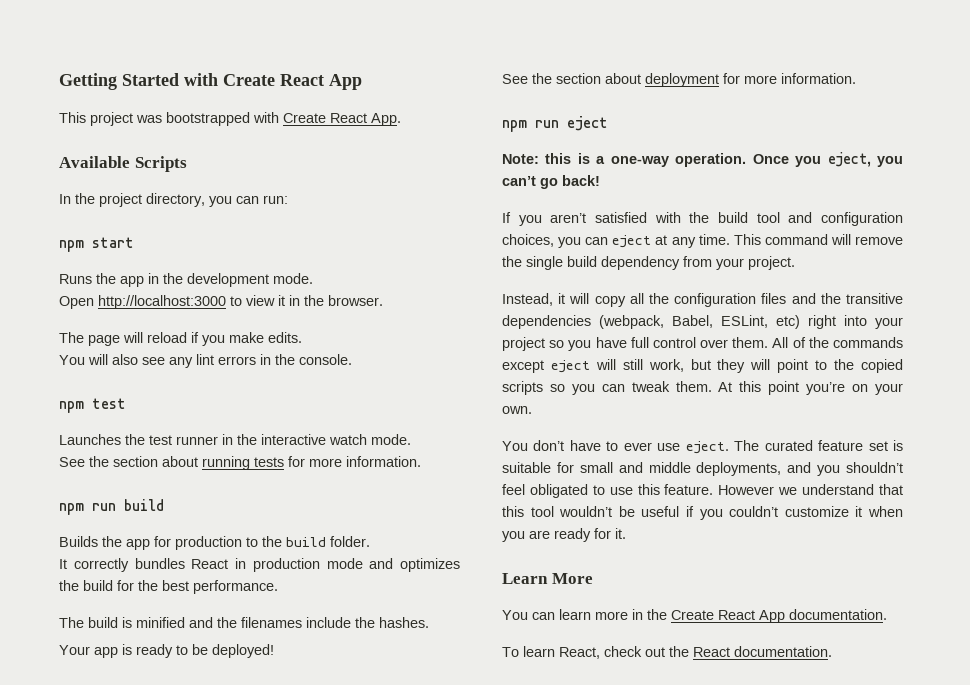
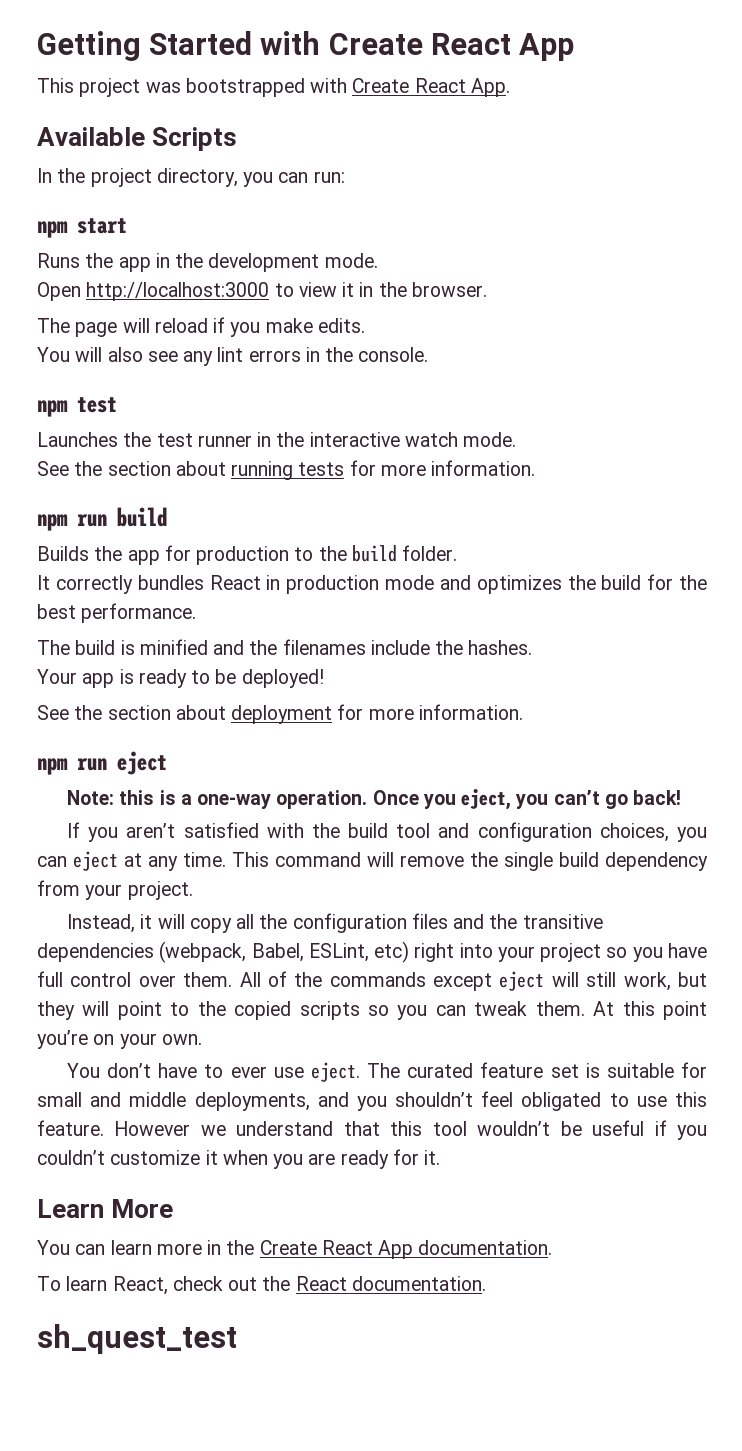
+ sh_quest_test

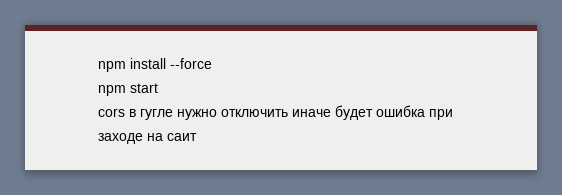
- Getting Started with Create React App
- This project was bootstrapped with Create React App.
- Available Scripts
- In the project directory, you can run:
+ npm install --force
  npm start
- Runs the app in the development mode.
- Open http://localhost:3000 to view it in the browser.
- The page will reload if you make edits.
- You will also see any lint errors in the console.
- npm test
- Launches the test runner in the interactive watch mode.
- See the section about running tests for more information.
- npm run build
- Builds the app for production to the build folder.
- It correctly bundles React in production mode and optimizes the build for the best performance.
- The build is minified and the filenames include the hashes.
- Your app is ready to be deployed!
- See the section about deployment for more information.
- npm run eject
- Note: this is a one-way operation. Once you eject, you can’t go back!
- If you aren’t satisfied with the build tool and configuration choices, you can eject at any time. This command will remove the single build dependency from your project.
- Instead, it will copy all the configuration files and the transitive dependencies (webpack, Babel, ESLint, etc) right into your project so you have full control over them. All of the commands except eject will still work, but they will point to the copied scripts so you can tweak them. At this point you’re on your own.
- You don’t have to ever use eject. The curated feature set is suitable for small and middle deployments, and you shouldn’t feel obligated to use this feature. However we understand that this tool wouldn’t be useful if you couldn’t customize it when you are ready for it.
- Learn More
- You can learn more in the Create React App documentation.
- To learn React, check out the React documentation.
- sh_quest_test
+ cors в гугле нужно отключить иначе будет ошибка при заходе на саит

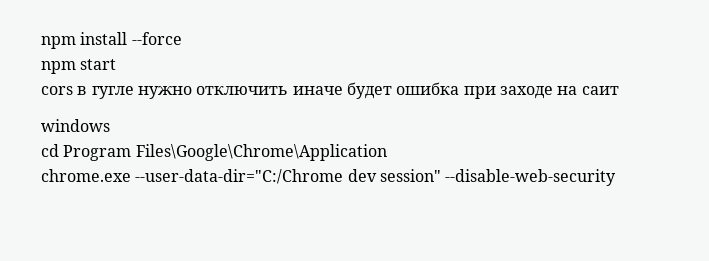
+ windows
+ cd Program Files\Google\Chrome\Application
+ chrome.exe --user-data-dir="C:/Chrome dev session" --disable-web-security

